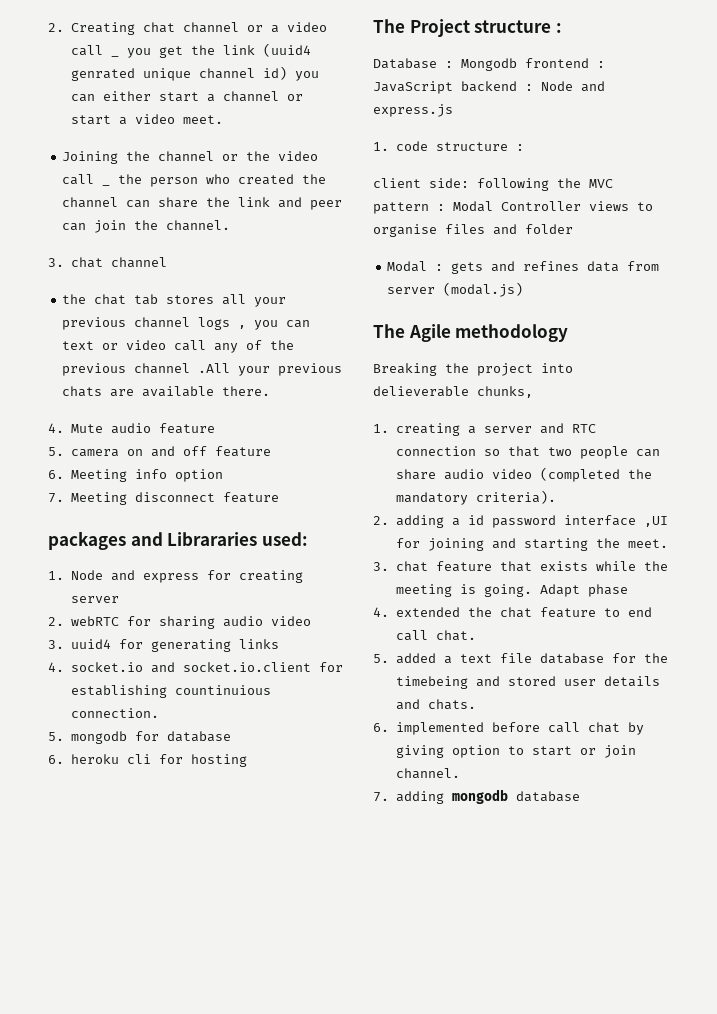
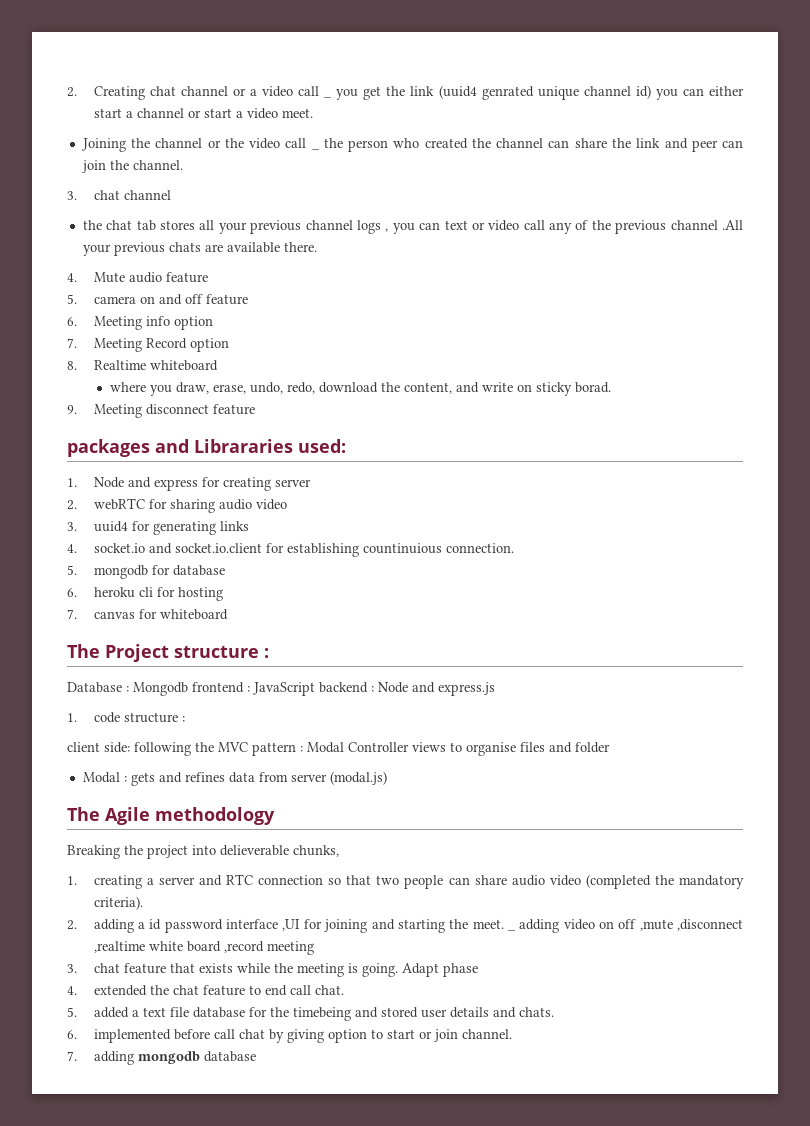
- 7. Meeting disconnect feature
+ 7. Meeting Record option
+ 8. Realtime whiteboard
+ where you draw, erase, undo, redo, download the content, and write on sticky borad.
+ 9. Meeting disconnect feature
+ 7. canvas for whiteboard
+ _ adding video on off ,mute ,disconnect ,realtime white board ,record meeting

